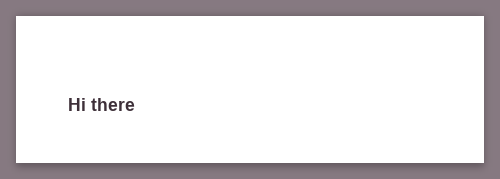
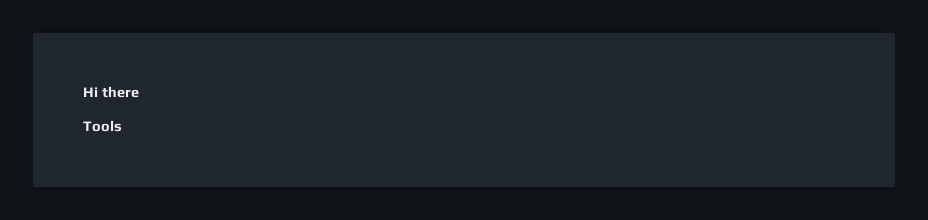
+ Tools

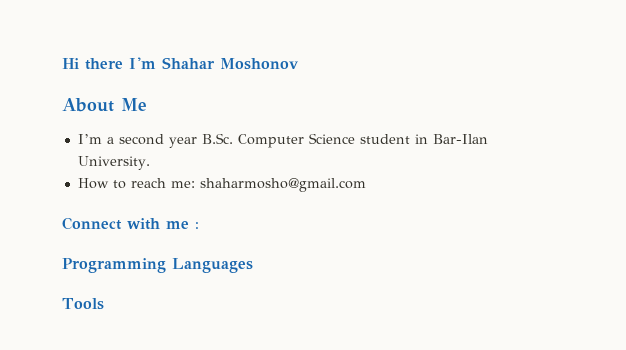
- Hi there
+ Hi there I'm Shahar Moshonov
+ About Me
+ I’m a second year B.Sc. Computer Science student in Bar-Ilan University.
+ How to reach me: shaharmosho@gmail.com
+ Connect with me :
+ Programming Languages

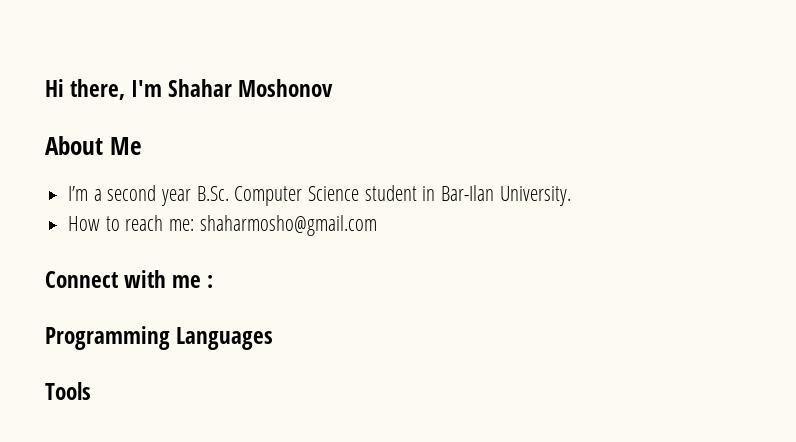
- Hi there I'm Shahar Moshonov
+ Hi there, I'm Shahar Moshonov

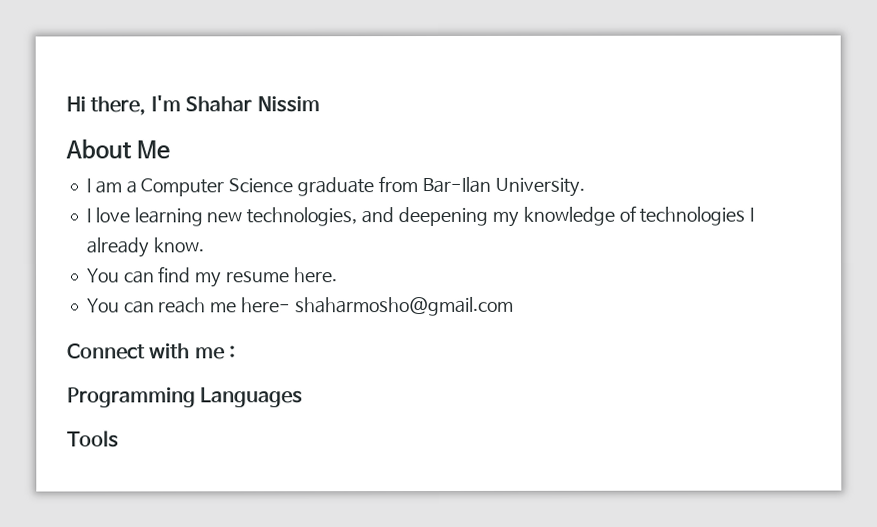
- Hi there, I'm Shahar Moshonov
+ Hi there, I'm Shahar Nissim
- I’m a second year B.Sc. Computer Science student in Bar-Ilan University.
- How to reach me: shaharmosho@gmail.com
+ I am a Computer Science graduate from Bar-Ilan University.
+ I love learning new technologies, and deepening my knowledge of technologies I already know.
+ You can find my resume here.
+ You can reach me here- shaharmosho@gmail.com

